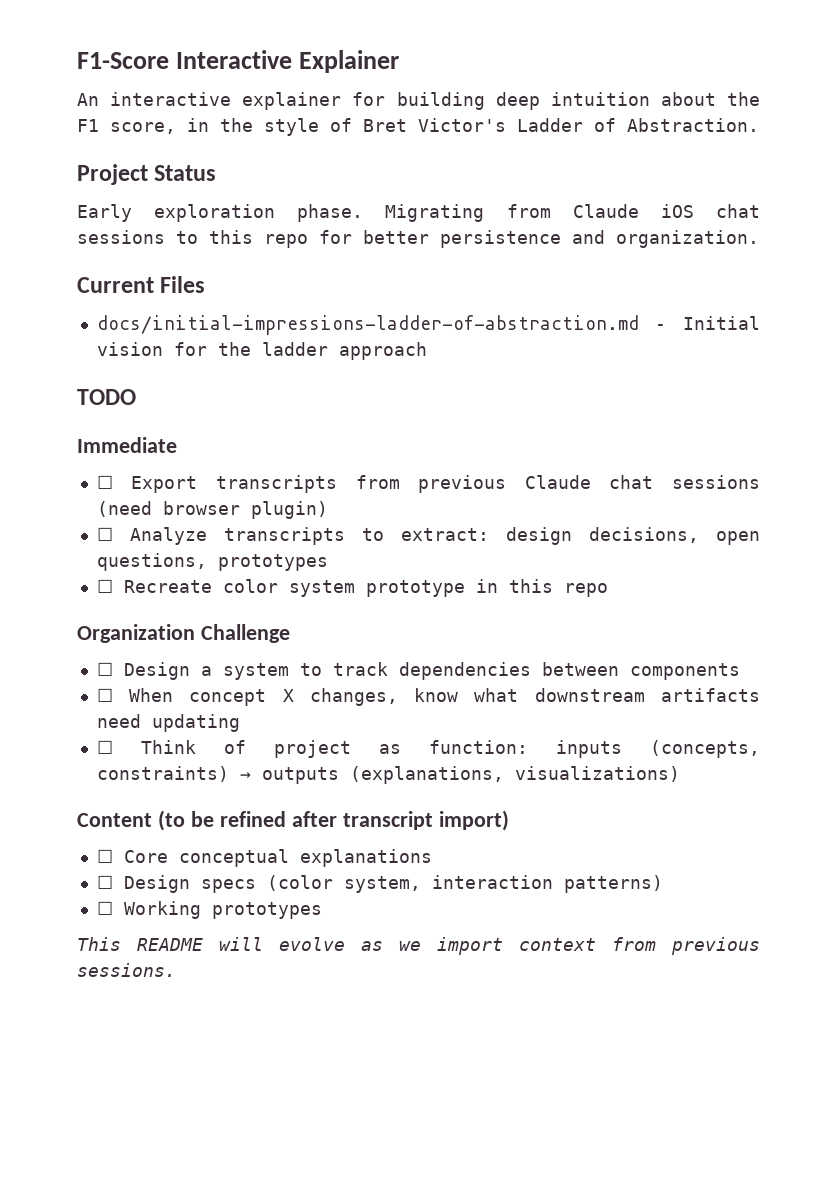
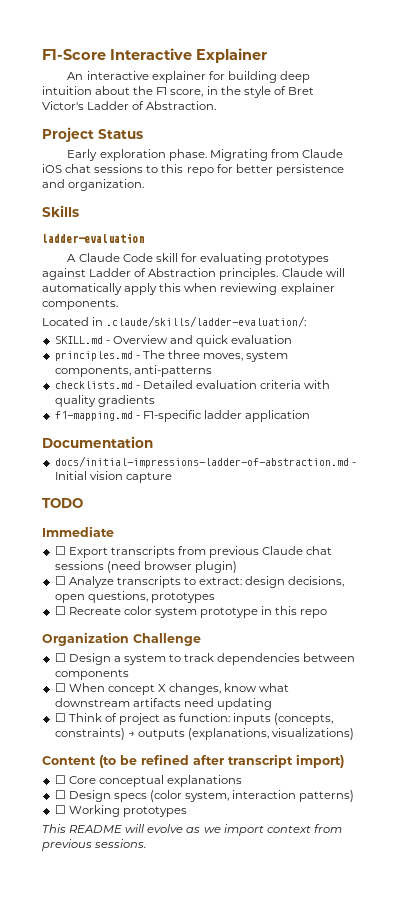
- Current Files
+ Skills
+ ladder-evaluation
+ A Claude Code skill for evaluating prototypes against Ladder of Abstraction principles. Claude will automatically apply this when reviewing explainer components.
+ Located in .claude/skills/ladder-evaluation/:
+ SKILL.md - Overview and quick evaluation
+ principles.md - The three moves, system components, anti-patterns
+ checklists.md - Detailed evaluation criteria with quality gradients
+ f1-mapping.md - F1-specific ladder application
+ Documentation
- docs/initial-impressions-ladder-of-abstraction.md - Initial vision for the ladder approach
+ docs/initial-impressions-ladder-of-abstraction.md - Initial vision capture

